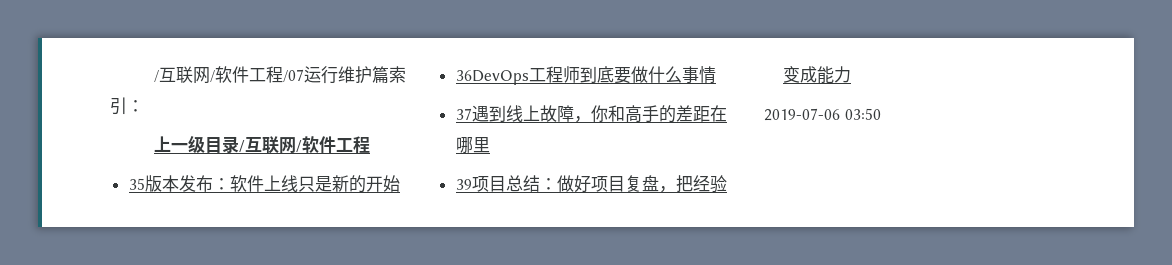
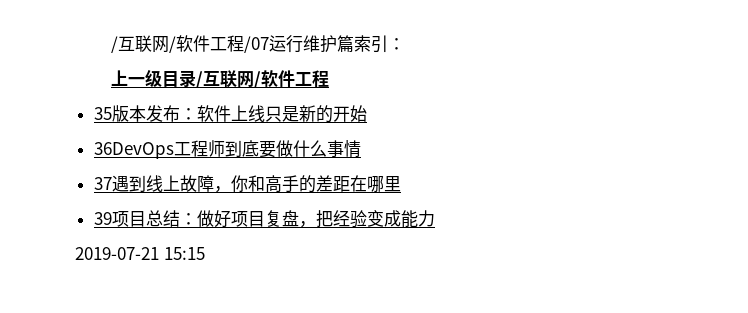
- 2019-07-06 03:50
+ 2019-07-21 15:15

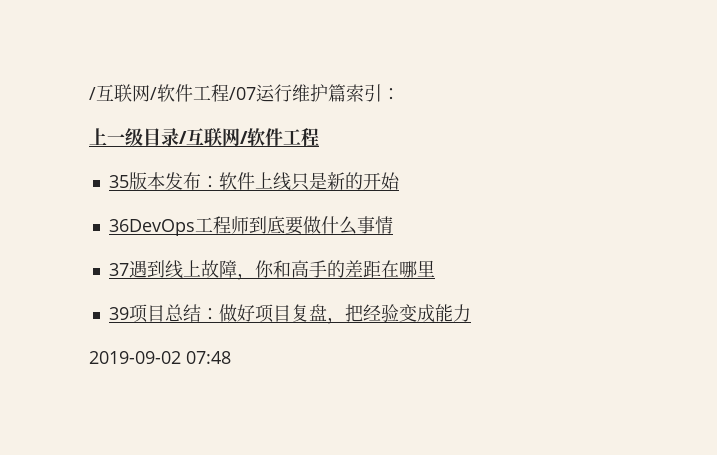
- 2019-07-21 15:15
+ 2019-09-02 07:48

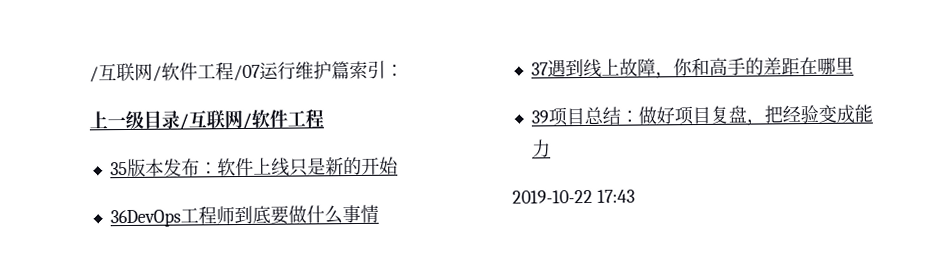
- 2019-09-02 07:48
+ 2019-10-22 17:43

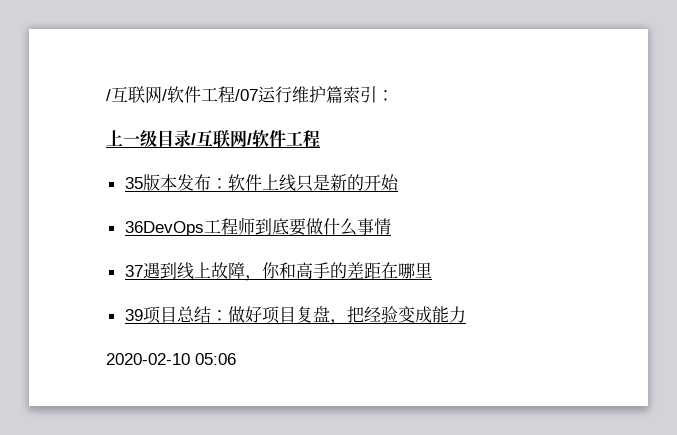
- 2019-10-22 17:43
+ 2020-02-10 05:06

